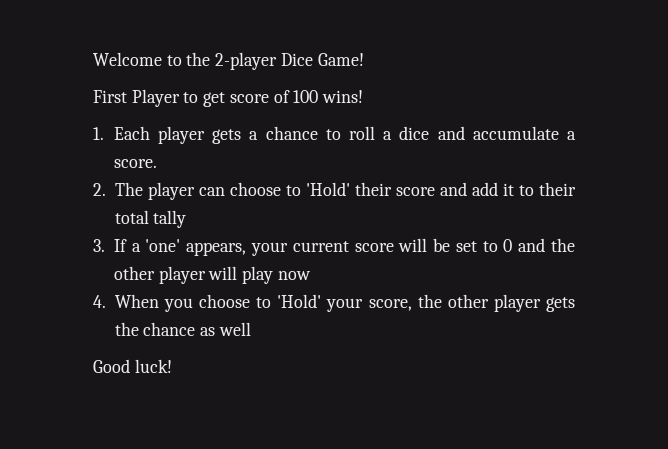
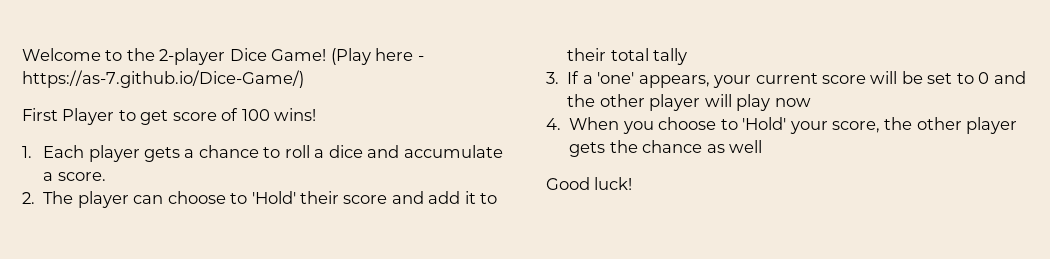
+ (Play here - https://as-7.github.io/Dice-Game/)

